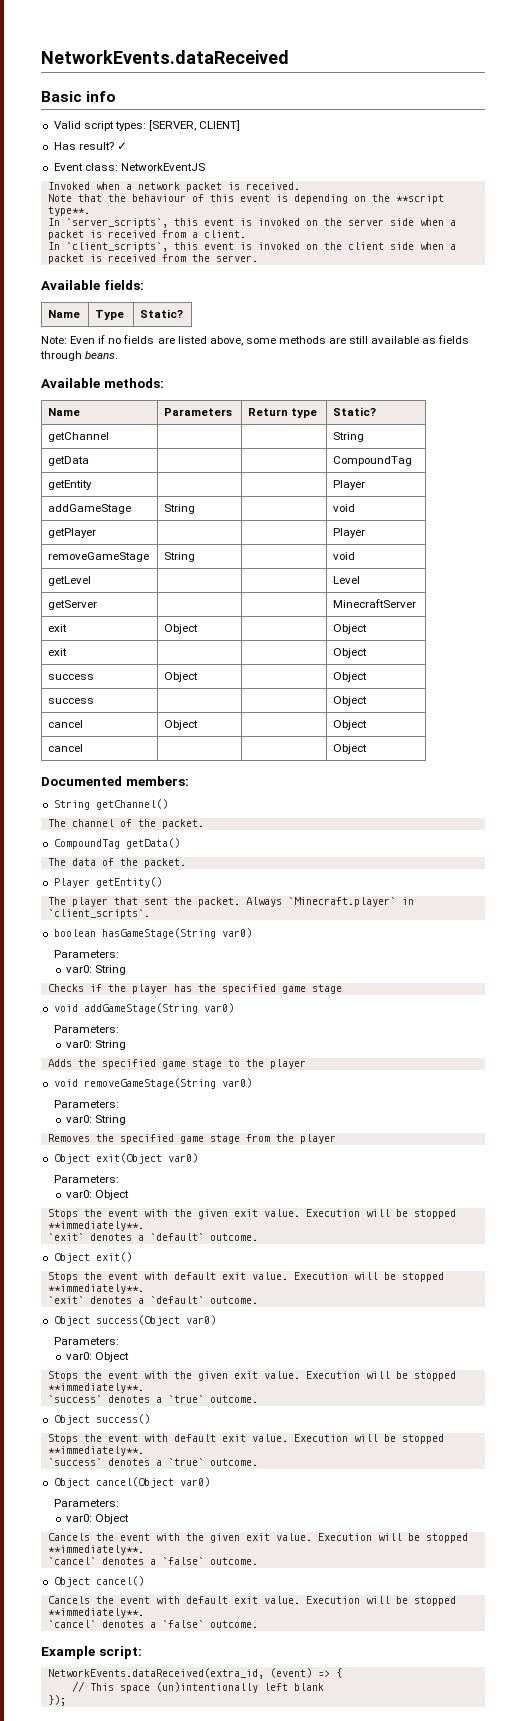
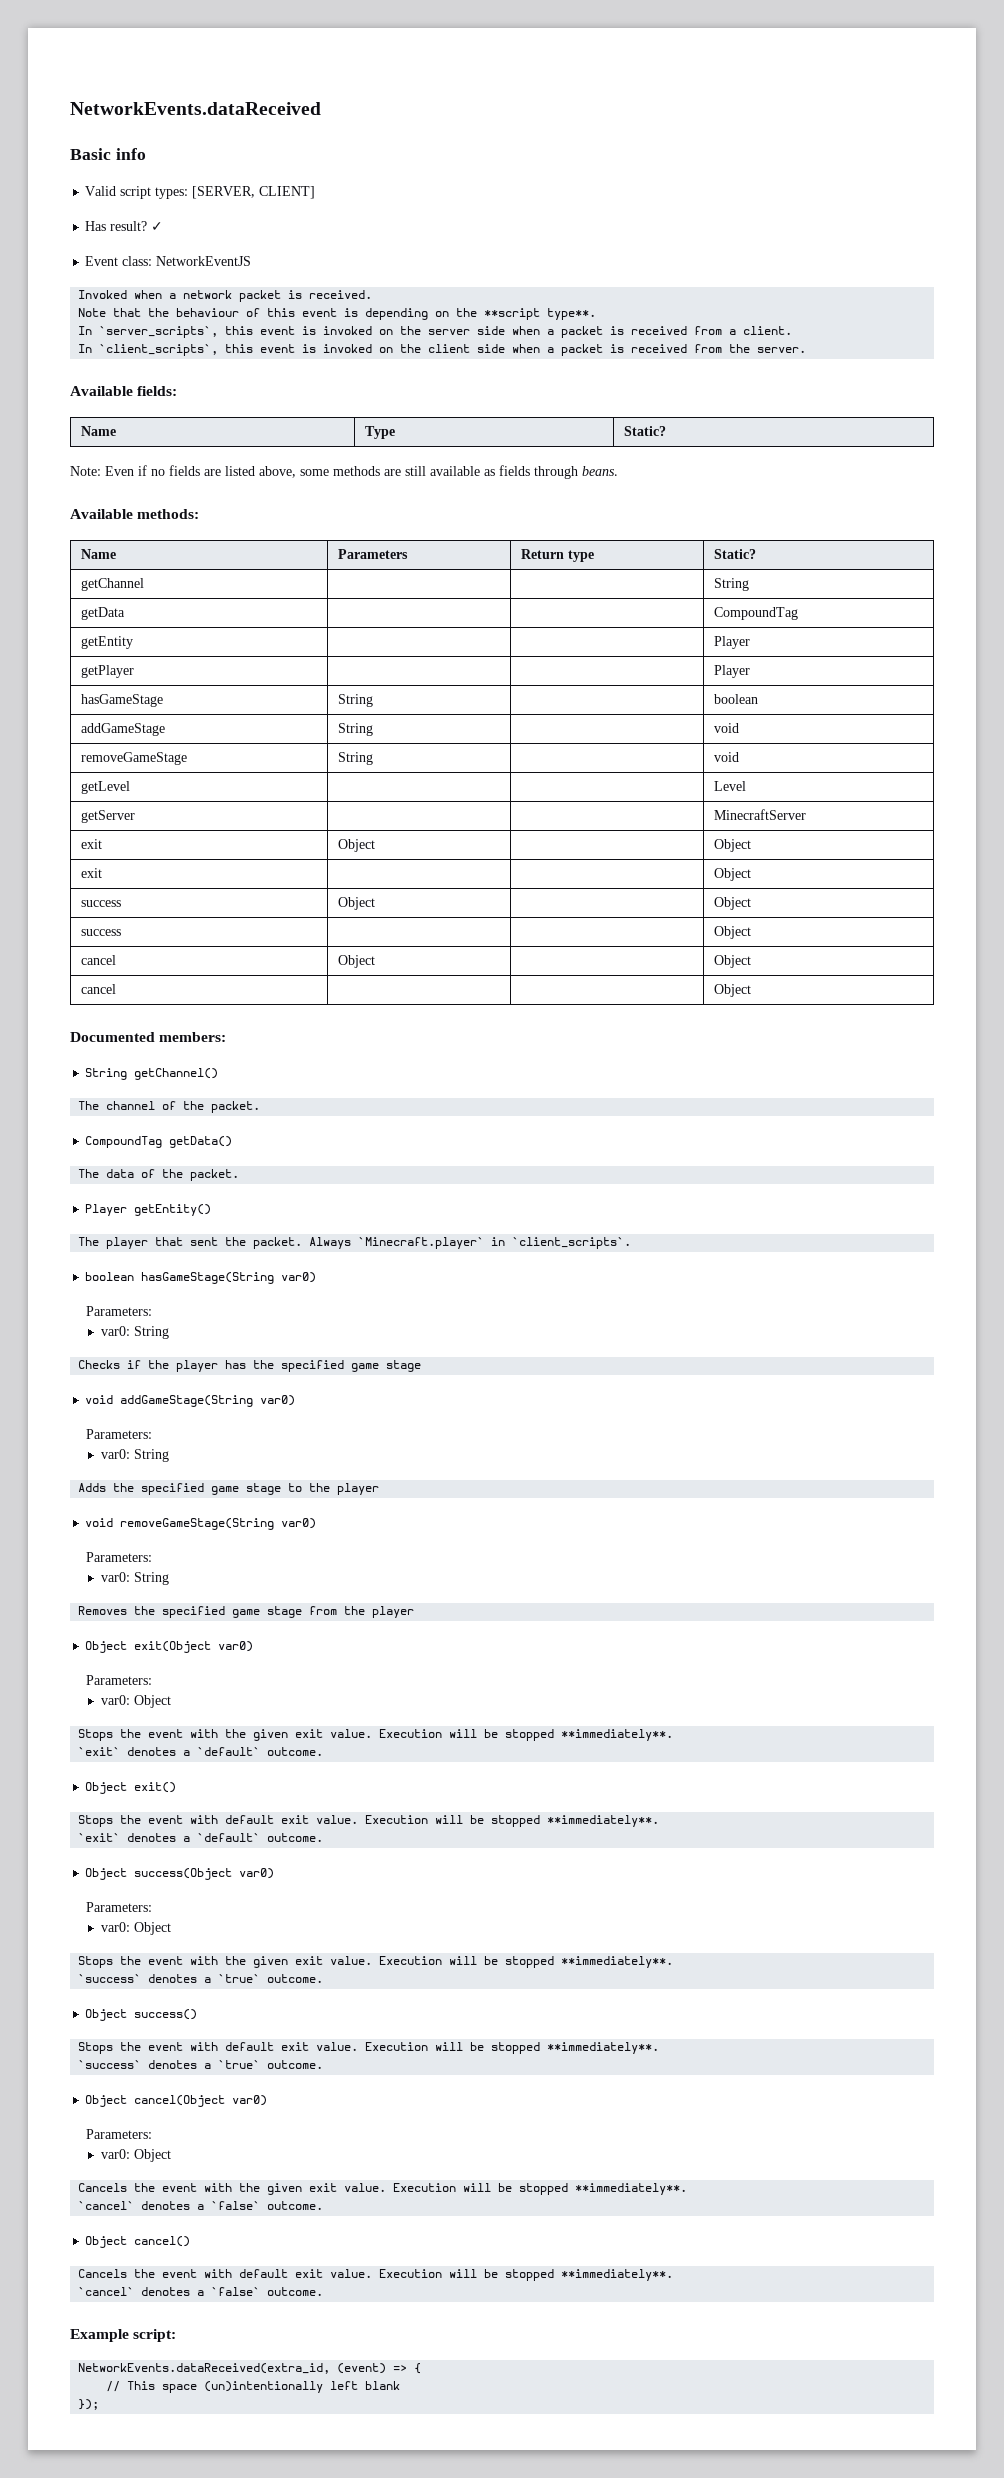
+ getPlayer | | | Player
+ hasGameStage | String | | boolean
- getPlayer | | | Player

